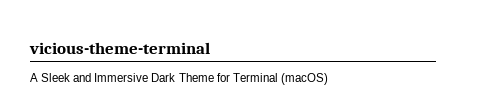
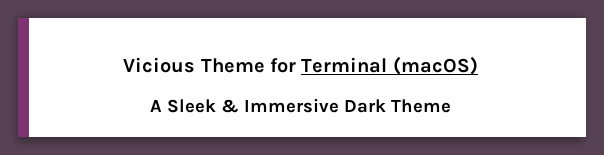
- vicious-theme-terminal
- A Sleek and Immersive Dark Theme for Terminal (macOS)
+ Vicious Theme for Terminal (macOS)
+ A Sleek & Immersive Dark Theme

